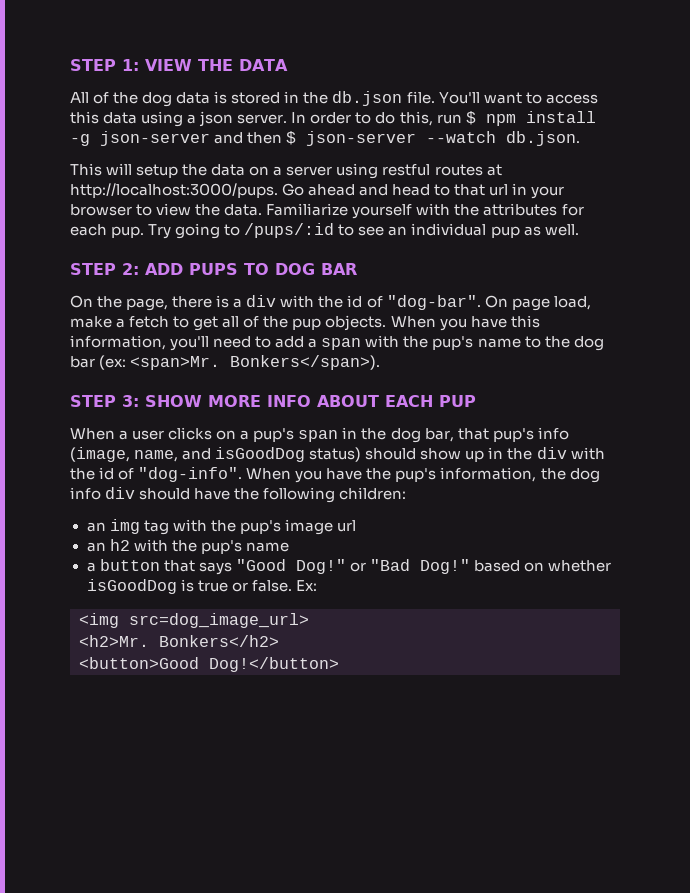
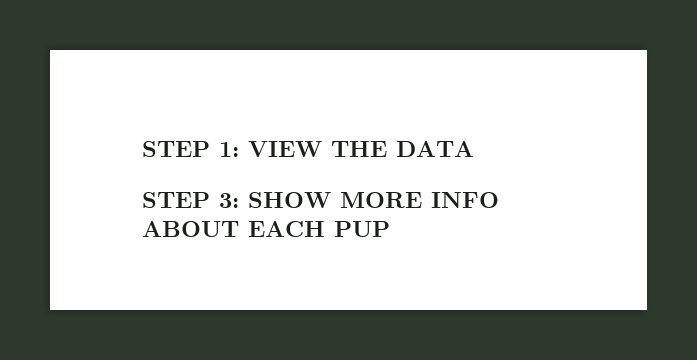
- All of the dog data is stored in the db.json file. You'll want to access this data using a json server. In order to do this, run $ npm install -g json-server and then $ json-server --watch db.json.
- This will setup the data on a server using restful routes at http://localhost:3000/pups. Go ahead and head to that url in your browser to view the data. Familiarize yourself with the attributes for each pup. Try going to /pups/:id to see an individual pup as well.
- STEP 2: ADD PUPS TO DOG BAR
- On the page, there is a div with the id of "dog-bar". On page load, make a fetch to get all of the pup objects. When you have this information, you'll need to add a span with the pup's name to the dog bar (ex: <span>Mr. Bonkers</span>).
- When a user clicks on a pup's span in the dog bar, that pup's info (image, name, and isGoodDog status) should show up in the div with the id of "dog-info". When you have the pup's information, the dog info div should have the following children:
- an img tag with the pup's image url
- an h2 with the pup's name
- a button that says "Good Dog!" or "Bad Dog!" based on whether isGoodDog is true or false. Ex:
- <img src=dog_image_url>
- <h2>Mr. Bonkers</h2>
- <button>Good Dog!</button>

